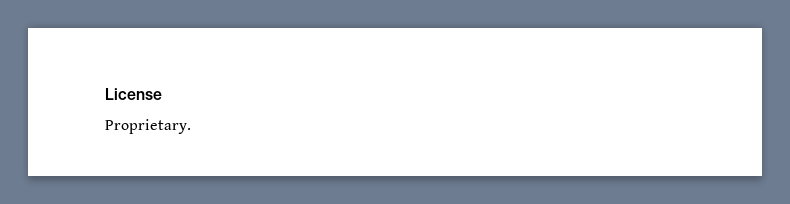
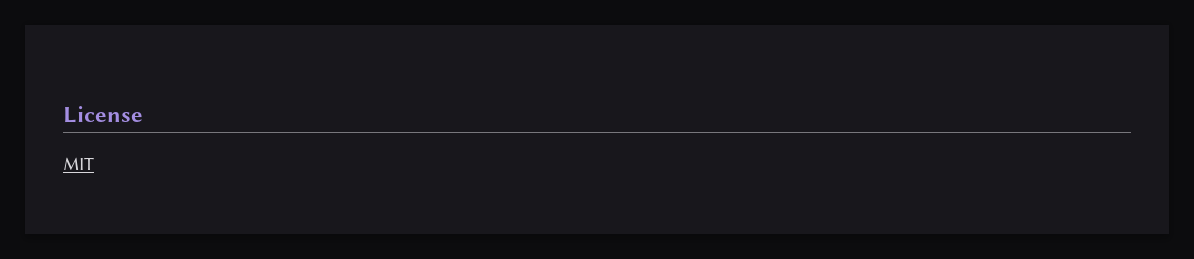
- Proprietary.
+ MIT

